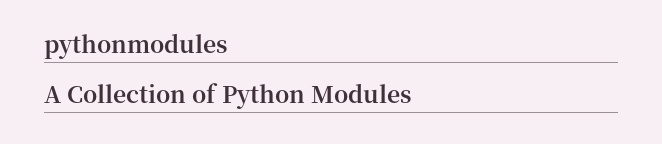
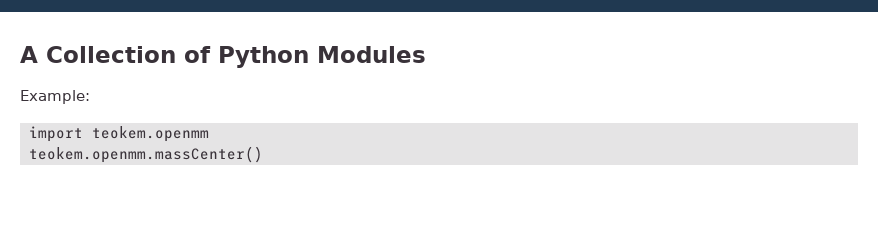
- pythonmodules
+ Example:
+ import teokem.openmm
+ teokem.openmm.massCenter()

